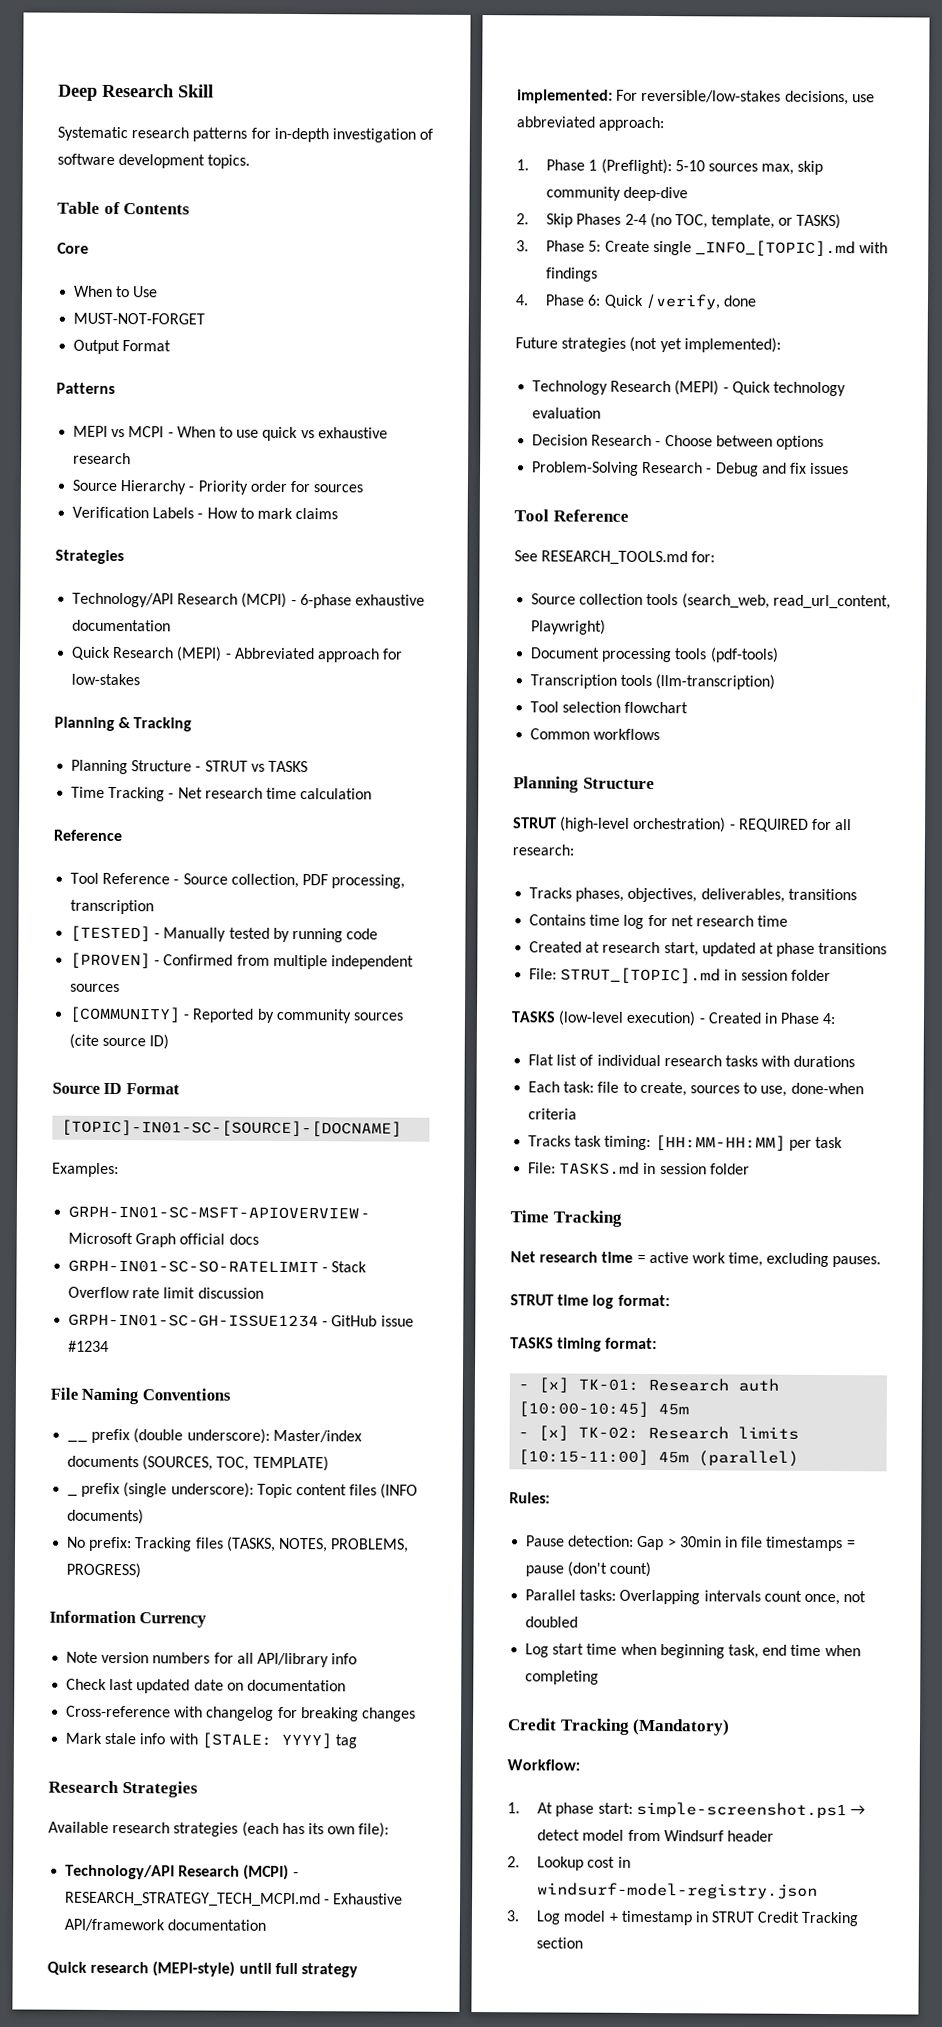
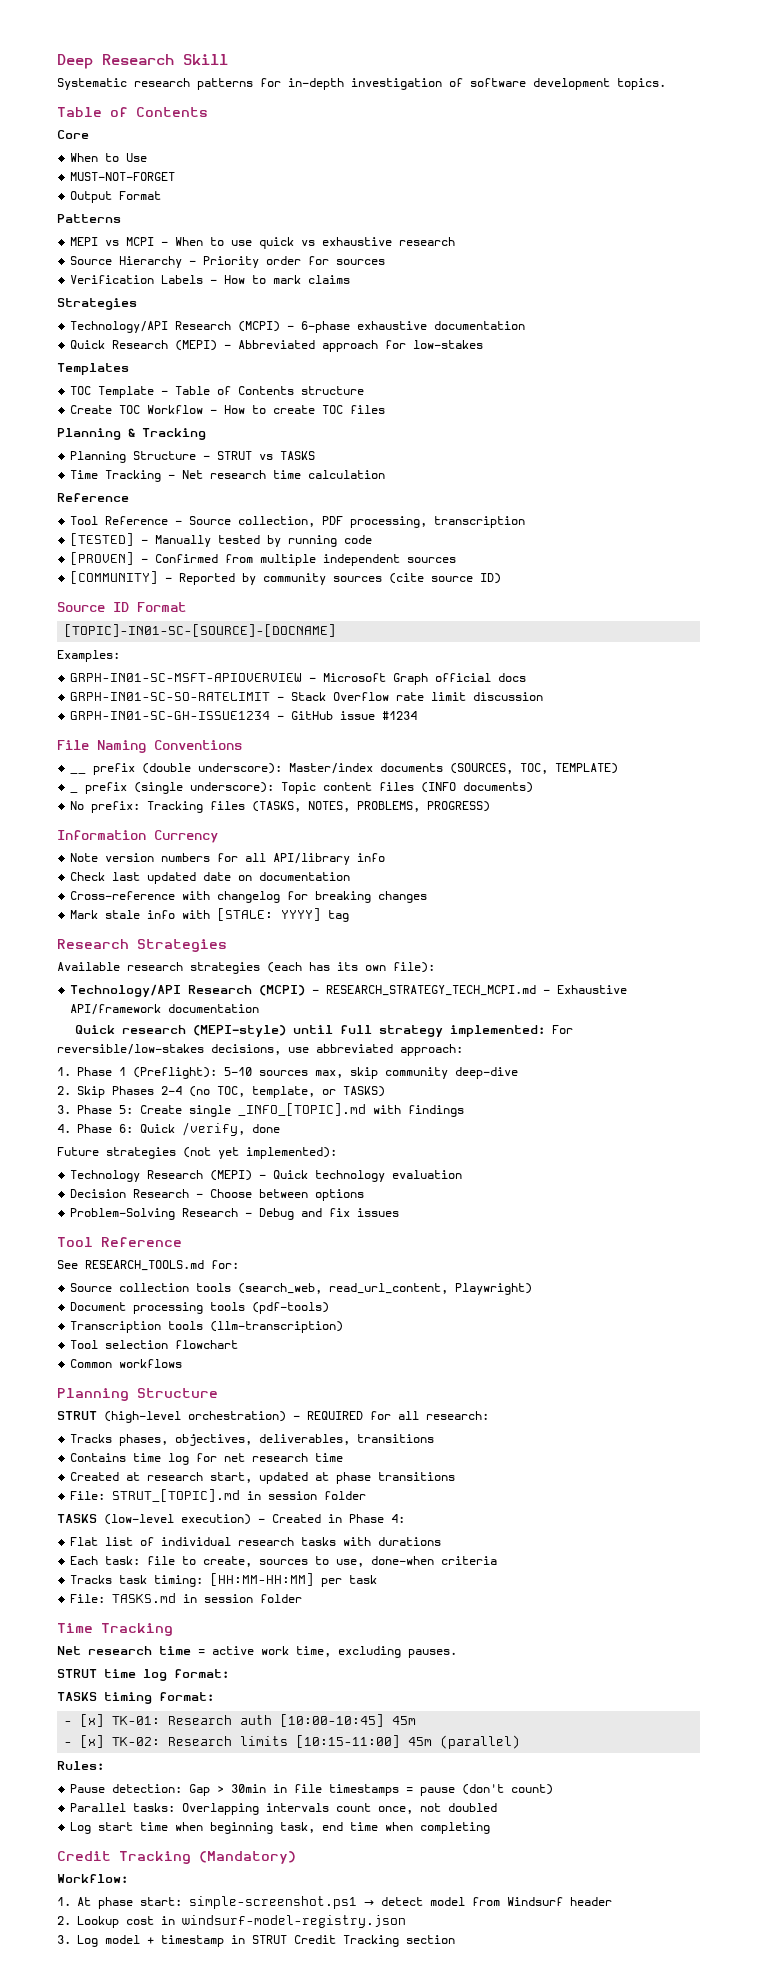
+ Templates
+ TOC Template - Table of Contents structure
+ Create TOC Workflow - How to create TOC files

